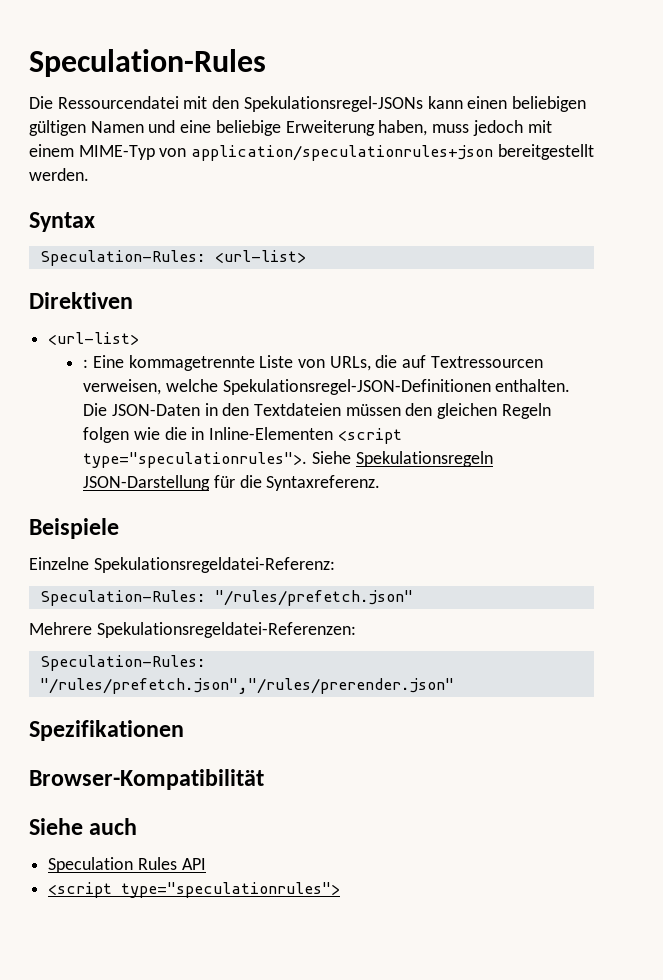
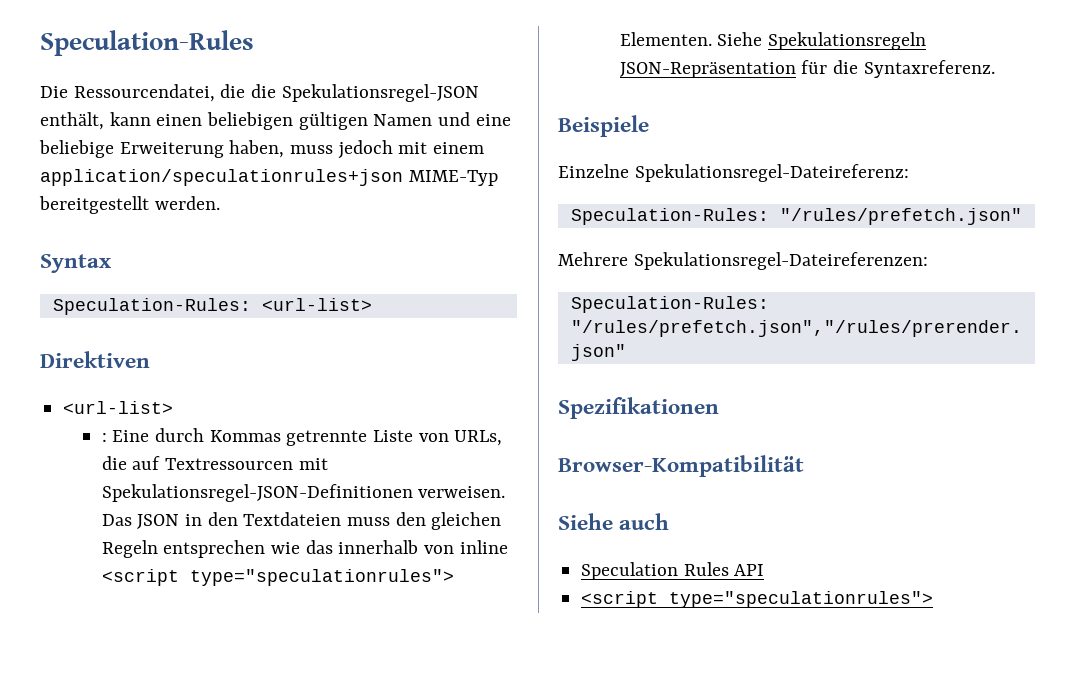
- Die Ressourcendatei mit den Spekulationsregel-JSONs kann einen beliebigen gültigen Namen und eine beliebige Erweiterung haben, muss jedoch mit einem MIME-Typ von application/speculationrules+json bereitgestellt werden.
+ Die Ressourcendatei, die die Spekulationsregel-JSON enthält, kann einen beliebigen gültigen Namen und eine beliebige Erweiterung haben, muss jedoch mit einem application/speculationrules+json MIME-Typ bereitgestellt werden.
- : Eine kommagetrennte Liste von URLs, die auf Textressourcen verweisen, welche Spekulationsregel-JSON-Definitionen enthalten. Die JSON-Daten in den Textdateien müssen den gleichen Regeln folgen wie die in Inline-Elementen <script type="speculationrules">.
+ : Eine durch Kommas getrennte Liste von URLs, die auf Textressourcen mit Spekulationsregel-JSON-Definitionen verweisen. Das JSON in den Textdateien muss den gleichen Regeln entsprechen wie das innerhalb von inline <script type="speculationrules"> Elementen.
- Siehe Spekulationsregeln JSON-Darstellung für die Syntaxreferenz.
+ Siehe Spekulationsregeln JSON-Repräsentation für die Syntaxreferenz.
- Einzelne Spekulationsregeldatei-Referenz:
+ Einzelne Spekulationsregel-Dateireferenz:
- Mehrere Spekulationsregeldatei-Referenzen:
+ Mehrere Spekulationsregel-Dateireferenzen:

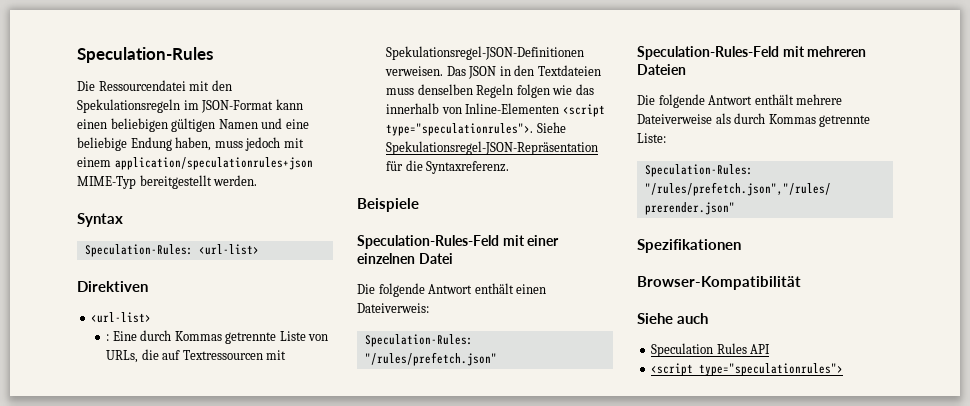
- Die Ressourcendatei, die die Spekulationsregel-JSON enthält, kann einen beliebigen gültigen Namen und eine beliebige Erweiterung haben, muss jedoch mit einem application/speculationrules+json MIME-Typ bereitgestellt werden.
+ Die Ressourcendatei mit den Spekulationsregeln im JSON-Format kann einen beliebigen gültigen Namen und eine beliebige Endung haben, muss jedoch mit einem application/speculationrules+json MIME-Typ bereitgestellt werden.
- Das JSON in den Textdateien muss den gleichen Regeln entsprechen wie das innerhalb von inline <script type="speculationrules"> Elementen. Siehe Spekulationsregeln JSON-Repräsentation für die Syntaxreferenz.
+ Das JSON in den Textdateien muss denselben Regeln folgen wie das innerhalb von Inline-Elementen <script type="speculationrules">. Siehe Spekulationsregel-JSON-Repräsentation für die Syntaxreferenz.
  Beispiele
- Einzelne Spekulationsregel-Dateireferenz:
+ Speculation-Rules-Feld mit einer einzelnen Datei
+ Die folgende Antwort enthält einen Dateiverweis:
  Speculation-Rules: "/rules/prefetch.json"
- Mehrere Spekulationsregel-Dateireferenzen:
+ Speculation-Rules-Feld mit mehreren Dateien
+ Die folgende Antwort enthält mehrere Dateiverweise als durch Kommas getrennte Liste:

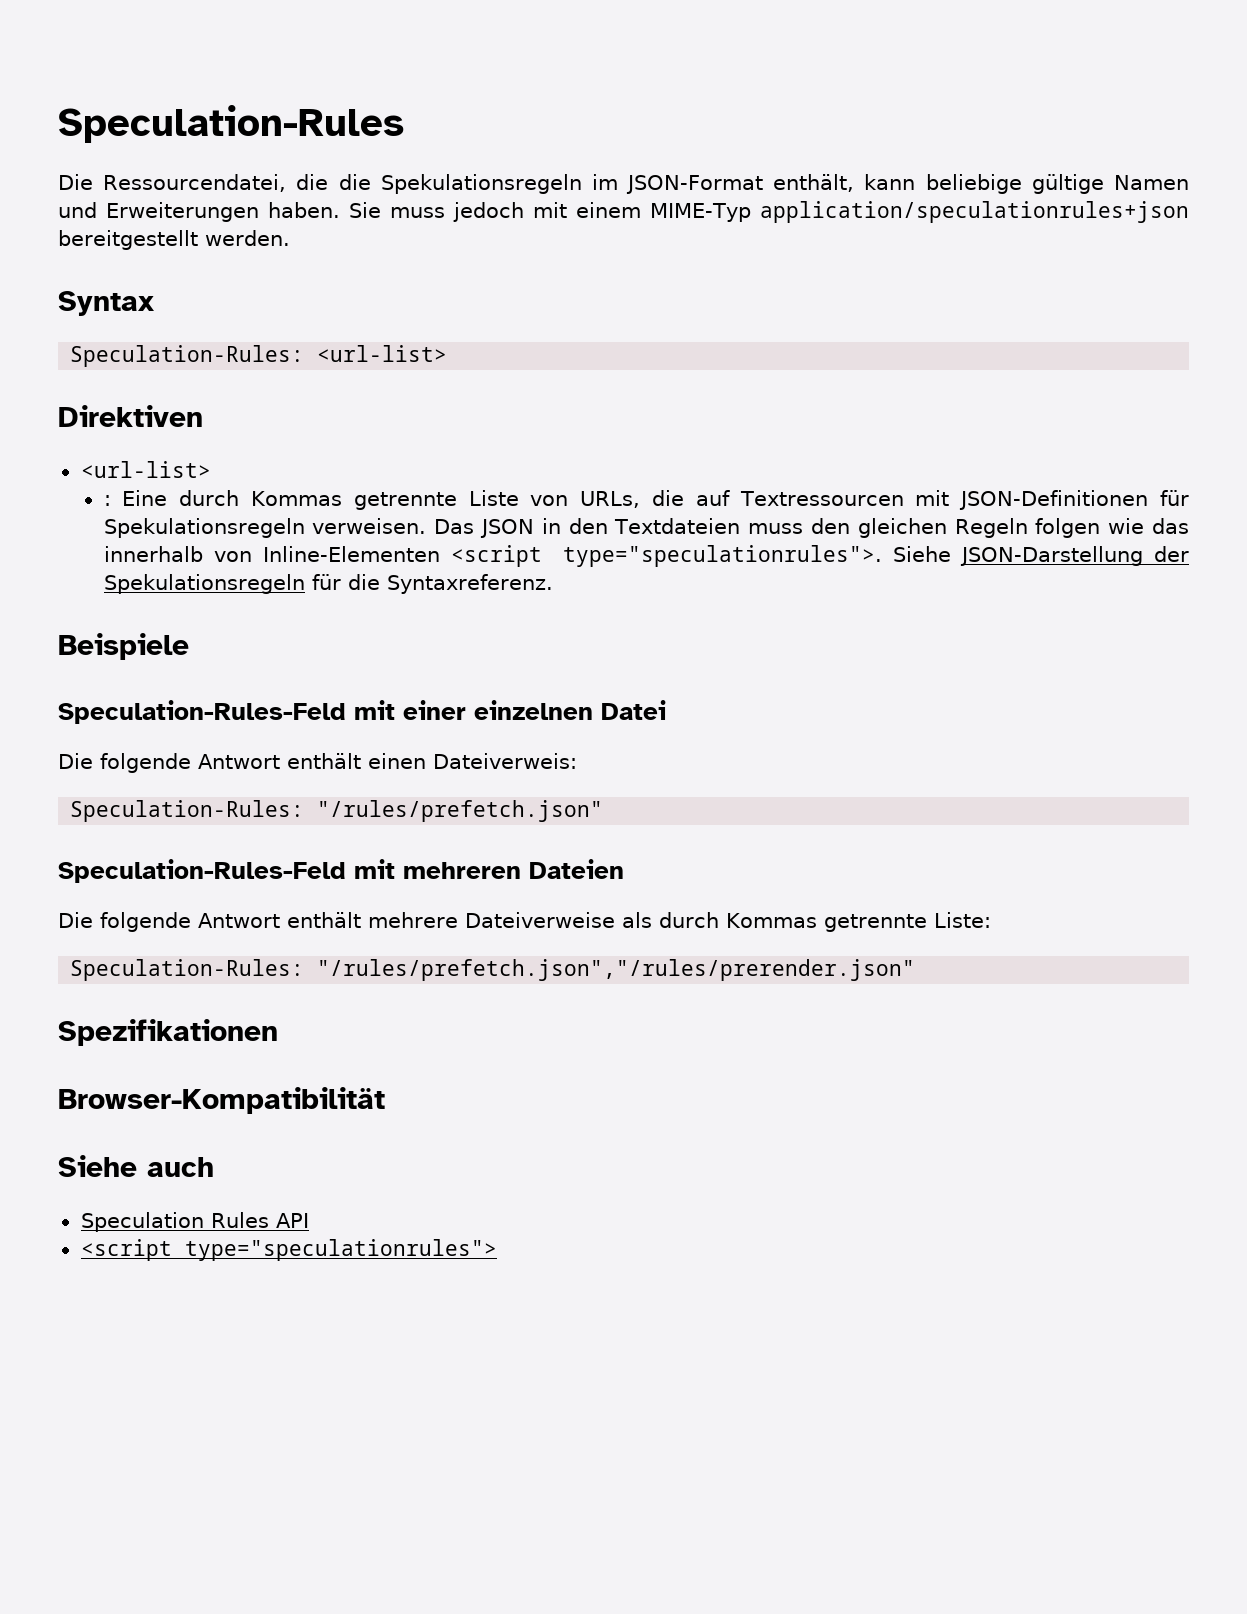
- Die Ressourcendatei mit den Spekulationsregeln im JSON-Format kann einen beliebigen gültigen Namen und eine beliebige Endung haben, muss jedoch mit einem application/speculationrules+json MIME-Typ bereitgestellt werden.
+ Die Ressourcendatei, die die Spekulationsregeln im JSON-Format enthält, kann beliebige gültige Namen und Erweiterungen haben. Sie muss jedoch mit einem MIME-Typ application/speculationrules+json bereitgestellt werden.
- : Eine durch Kommas getrennte Liste von URLs, die auf Textressourcen mit Spekulationsregel-JSON-Definitionen verweisen.
+ : Eine durch Kommas getrennte Liste von URLs, die auf Textressourcen mit JSON-Definitionen für Spekulationsregeln verweisen.
- Das JSON in den Textdateien muss denselben Regeln folgen wie das innerhalb von Inline-Elementen <script type="speculationrules">.
+ Das JSON in den Textdateien muss den gleichen Regeln folgen wie das innerhalb von Inline-Elementen <script type="speculationrules">.
- Siehe Spekulationsregel-JSON-Repräsentation für die Syntaxreferenz.
+ Siehe JSON-Darstellung der Spekulationsregeln für die Syntaxreferenz.

